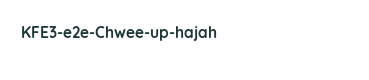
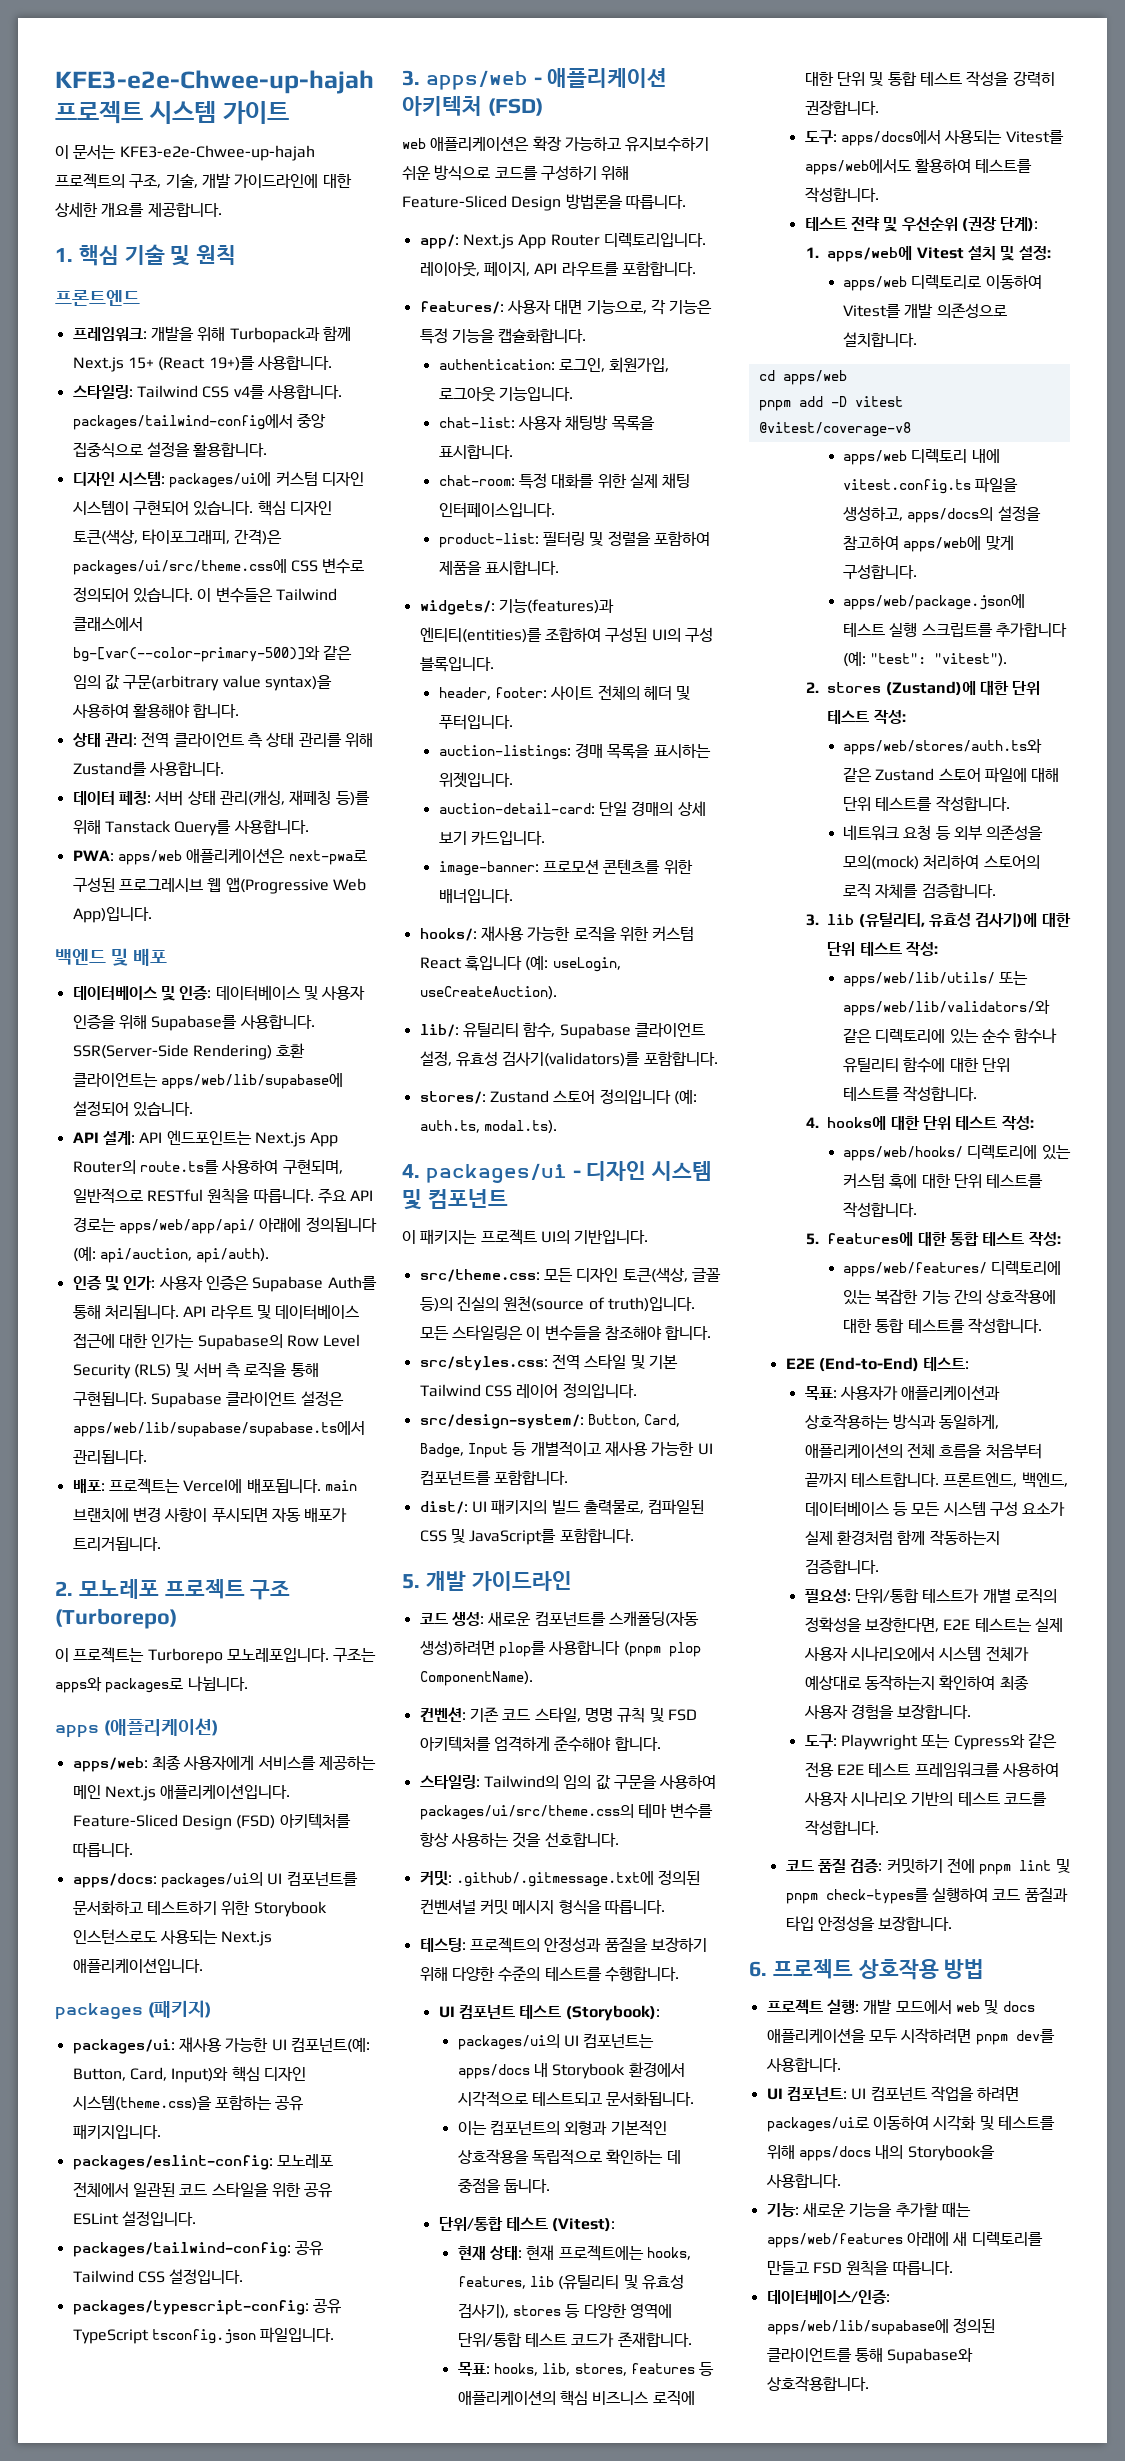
- KFE3-e2e-Chwee-up-hajah
+ KFE3-e2e-Chwee-up-hajah 프로젝트 시스템 가이트
+ 이 문서는 KFE3-e2e-Chwee-up-hajah 프로젝트의 구조, 기술, 개발 가이드라인에 대한 상세한 개요를 제공합니다.
+ 1. 핵심 기술 및 원칙
+ 프론트엔드
+ 프레임워크: 개발을 위해 Turbopack과 함께 Next.js 15+ (React 19+)를 사용합니다.
+ 스타일링: Tailwind CSS v4를 사용합니다. packages/tailwind-config에서 중앙 집중식으로 설정을 활용합니다.
+ 디자인 시스템: packages/ui에 커스텀 디자인 시스템이 구현되어 있습니다. 핵심 디자인 토큰(색상, 타이포그래피, 간격)은 packages/ui/src/theme.css에 CSS 변수로 정의되어 있습니다. 이 변수들은 Tailwind 클래스에서 bg-[var(--color-primary-500)]와 같은 임의 값 구문(arbitrary value syntax)을 사용하여 활용해야 합니다.
+ 상태 관리: 전역 클라이언트 측 상태 관리를 위해 Zustand를 사용합니다.
+ 데이터 페칭: 서버 상태 관리(캐싱, 재페칭 등)를 위해 Tanstack Query를 사용합니다.
+ PWA: apps/web 애플리케이션은 next-pwa로 구성된 프로그레시브 웹 앱(Progressive Web App)입니다.
+ 백엔드 및 배포
+ 데이터베이스 및 인증: 데이터베이스 및 사용자 인증을 위해 Supabase를 사용합니다. SSR(Server-Side Rendering) 호환 클라이언트는 apps/web/lib/supabase에 설정되어 있습니다.
+ API 설계: API 엔드포인트는 Next.js App Router의 route.ts를 사용하여 구현되며, 일반적으로 RESTful 원칙을 따릅니다. 주요 API 경로는 apps/web/app/api/ 아래에 정의됩니다 (예: api/auction, api/auth).
+ 인증 및 인가: 사용자 인증은 Supabase Auth를 통해 처리됩니다. API 라우트 및 데이터베이스 접근에 대한 인가는 Supabase의 Row Level Security (RLS) 및 서버 측 로직을 통해 구현됩니다. Supabase 클라이언트 설정은 apps/web/lib/supabase/supabase.ts에서 관리됩니다.
+ 배포: 프로젝트는 Vercel에 배포됩니다. main 브랜치에 변경 사항이 푸시되면 자동 배포가 트리거됩니다.
+ 2. 모노레포 프로젝트 구조 (Turborepo)
+ 이 프로젝트는 Turborepo 모노레포입니다. 구조는 apps와 packages로 나뉩니다.
+ apps (애플리케이션)
+ apps/web: 최종 사용자에게 서비스를 제공하는 메인 Next.js 애플리케이션입니다. Feature-Sliced Design (FSD) 아키텍처를 따릅니다.
+ apps/docs: packages/ui의 UI 컴포넌트를 문서화하고 테스트하기 위한 Storybook 인스턴스로도 사용되는 Next.js 애플리케이션입니다.
+ packages (패키지)
+ packages/ui: 재사용 가능한 UI 컴포넌트(예: Button, Card, Input)와 핵심 디자인 시스템(theme.css)을 포함하는 공유 패키지입니다.
+ packages/eslint-config: 모노레포 전체에서 일관된 코드 스타일을 위한 공유 ESLint 설정입니다.
+ packages/tailwind-config: 공유 Tailwind CSS 설정입니다.
+ packages/typescript-config: 공유 TypeScript tsconfig.json 파일입니다.
+ 3. apps/web - 애플리케이션 아키텍처 (FSD)
+ web 애플리케이션은 확장 가능하고 유지보수하기 쉬운 방식으로 코드를 구성하기 위해 Feature-Sliced Design 방법론을 따릅니다.
+ app/: Next.js App Router 디렉토리입니다. 레이아웃, 페이지, API 라우트를 포함합니다.
+ features/: 사용자 대면 기능으로, 각 기능은 특정 기능을 캡슐화합니다.
+ authentication: 로그인, 회원가입, 로그아웃 기능입니다.
+ chat-list: 사용자 채팅방 목록을 표시합니다.
+ chat-room: 특정 대화를 위한 실제 채팅 인터페이스입니다.
+ product-list: 필터링 및 정렬을 포함하여 제품을 표시합니다.
+ widgets/: 기능(features)과 엔티티(entities)를 조합하여 구성된 UI의 구성 블록입니다.
+ header, footer: 사이트 전체의 헤더 및 푸터입니다.
+ auction-listings: 경매 목록을 표시하는 위젯입니다.
+ auction-detail-card: 단일 경매의 상세 보기 카드입니다.
+ image-banner: 프로모션 콘텐츠를 위한 배너입니다.
+ hooks/: 재사용 가능한 로직을 위한 커스텀 React 훅입니다 (예: useLogin, useCreateAuction).
+ lib/: 유틸리티 함수, Supabase 클라이언트 설정, 유효성 검사기(validators)를 포함합니다.
+ stores/: Zustand 스토어 정의입니다 (예: auth.ts, modal.ts).
+ 4. packages/ui - 디자인 시스템 및 컴포넌트
+ 이 패키지는 프로젝트 UI의 기반입니다.
+ src/theme.css: 모든 디자인 토큰(색상, 글꼴 등)의 진실의 원천(source of truth)입니다. 모든 스타일링은 이 변수들을 참조해야 합니다.
+ src/styles.css: 전역 스타일 및 기본 Tailwind CSS 레이어 정의입니다.
+ src/design-system/: Button, Card, Badge, Input 등 개별적이고 재사용 가능한 UI 컴포넌트를 포함합니다.
+ dist/: UI 패키지의 빌드 출력물로, 컴파일된 CSS 및 JavaScript를 포함합니다.
+ 5. 개발 가이드라인
+ 코드 생성: 새로운 컴포넌트를 스캐폴딩(자동 생성)하려면 plop를 사용합니다 (pnpm plop ComponentName).
+ 컨벤션: 기존 코드 스타일, 명명 규칙 및 FSD 아키텍처를 엄격하게 준수해야 합니다.
+ 스타일링: Tailwind의 임의 값 구문을 사용하여 packages/ui/src/theme.css의 테마 변수를 항상 사용하는 것을 선호합니다.
+ 커밋: .github/.gitmessage.txt에 정의된 컨벤셔널 커밋 메시지 형식을 따릅니다.
+ 테스팅: 프로젝트의 안정성과 품질을 보장하기 위해 다양한 수준의 테스트를 수행합니다.
+ UI 컴포넌트 테스트 (Storybook):
+ packages/ui의 UI 컴포넌트는 apps/docs 내 Storybook 환경에서 시각적으로 테스트되고 문서화됩니다.
+ 이는 컴포넌트의 외형과 기본적인 상호작용을 독립적으로 확인하는 데 중점을 둡니다.
+ 단위/통합 테스트 (Vitest):
+ 현재 상태: 현재 프로젝트에는 hooks, features, lib (유틸리티 및 유효성 검사기), stores 등 다양한 영역에 단위/통합 테스트 코드가 존재합니다.
+ 목표: hooks, lib, stores, features 등 애플리케이션의 핵심 비즈니스 로직에 대한 단위 및 통합 테스트 작성을 강력히 권장합니다.
+ 도구: apps/docs에서 사용되는 Vitest를 apps/web에서도 활용하여 테스트를 작성합니다.
+ 테스트 전략 및 우선순위 (권장 단계):
+ 1. apps/web에 Vitest 설치 및 설정:
+ apps/web 디렉토리로 이동하여 Vitest를 개발 의존성으로 설치합니다.
+ cd apps/web
+ pnpm add -D vitest @vitest/coverage-v8
+ apps/web 디렉토리 내에 vitest.config.ts 파일을 생성하고, apps/docs의 설정을 참고하여 apps/web에 맞게 구성합니다.
+ apps/web/package.json에 테스트 실행 스크립트를 추가합니다 (예: "test": "vitest").
+ 2. stores (Zustand)에 대한 단위 테스트 작성:
+ apps/web/stores/auth.ts와 같은 Zustand 스토어 파일에 대해 단위 테스트를 작성합니다.
+ 네트워크 요청 등 외부 의존성을 모의(mock) 처리하여 스토어의 로직 자체를 검증합니다.
+ 3. lib (유틸리티, 유효성 검사기)에 대한 단위 테스트 작성:
+ apps/web/lib/utils/ 또는 apps/web/lib/validators/와 같은 디렉토리에 있는 순수 함수나 유틸리티 함수에 대한 단위 테스트를 작성합니다.
+ 4. hooks에 대한 단위 테스트 작성:
+ apps/web/hooks/ 디렉토리에 있는 커스텀 훅에 대한 단위 테스트를 작성합니다.
+ 5. features에 대한 통합 테스트 작성:
+ apps/web/features/ 디렉토리에 있는 복잡한 기능 간의 상호작용에 대한 통합 테스트를 작성합니다.
+ E2E (End-to-End) 테스트:
+ 목표: 사용자가 애플리케이션과 상호작용하는 방식과 동일하게, 애플리케이션의 전체 흐름을 처음부터 끝까지 테스트합니다. 프론트엔드, 백엔드, 데이터베이스 등 모든 시스템 구성 요소가 실제 환경처럼 함께 작동하는지 검증합니다.
+ 필요성: 단위/통합 테스트가 개별 로직의 정확성을 보장한다면, E2E 테스트는 실제 사용자 시나리오에서 시스템 전체가 예상대로 동작하는지 확인하여 최종 사용자 경험을 보장합니다.
+ 도구: Playwright 또는 Cypress와 같은 전용 E2E 테스트 프레임워크를 사용하여 사용자 시나리오 기반의 테스트 코드를 작성합니다.
+ 코드 품질 검증: 커밋하기 전에 pnpm lint 및 pnpm check-types를 실행하여 코드 품질과 타입 안정성을 보장합니다.
+ 6. 프로젝트 상호작용 방법
+ 프로젝트 실행: 개발 모드에서 web 및 docs 애플리케이션을 모두 시작하려면 pnpm dev를 사용합니다.
+ UI 컴포넌트: UI 컴포넌트 작업을 하려면 packages/ui로 이동하여 시각화 및 테스트를 위해 apps/docs 내의 Storybook을 사용합니다.
+ 기능: 새로운 기능을 추가할 때는 apps/web/features 아래에 새 디렉토리를 만들고 FSD 원칙을 따릅니다.
+ 데이터베이스/인증: apps/web/lib/supabase에 정의된 클라이언트를 통해 Supabase와 상호작용합니다.

